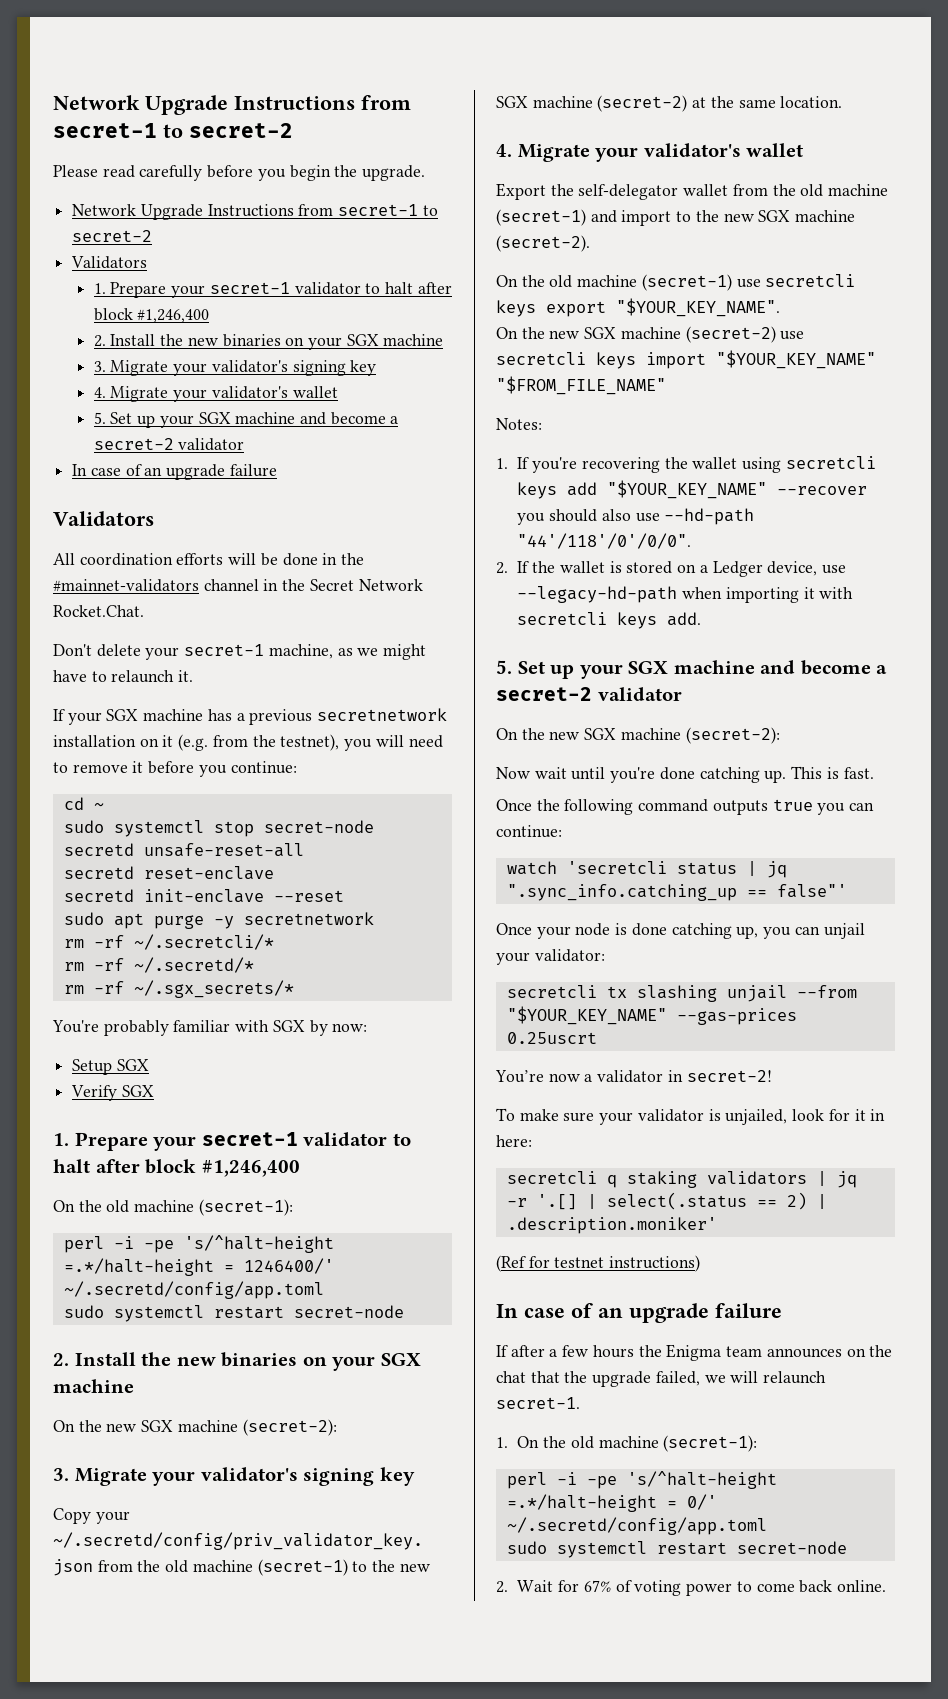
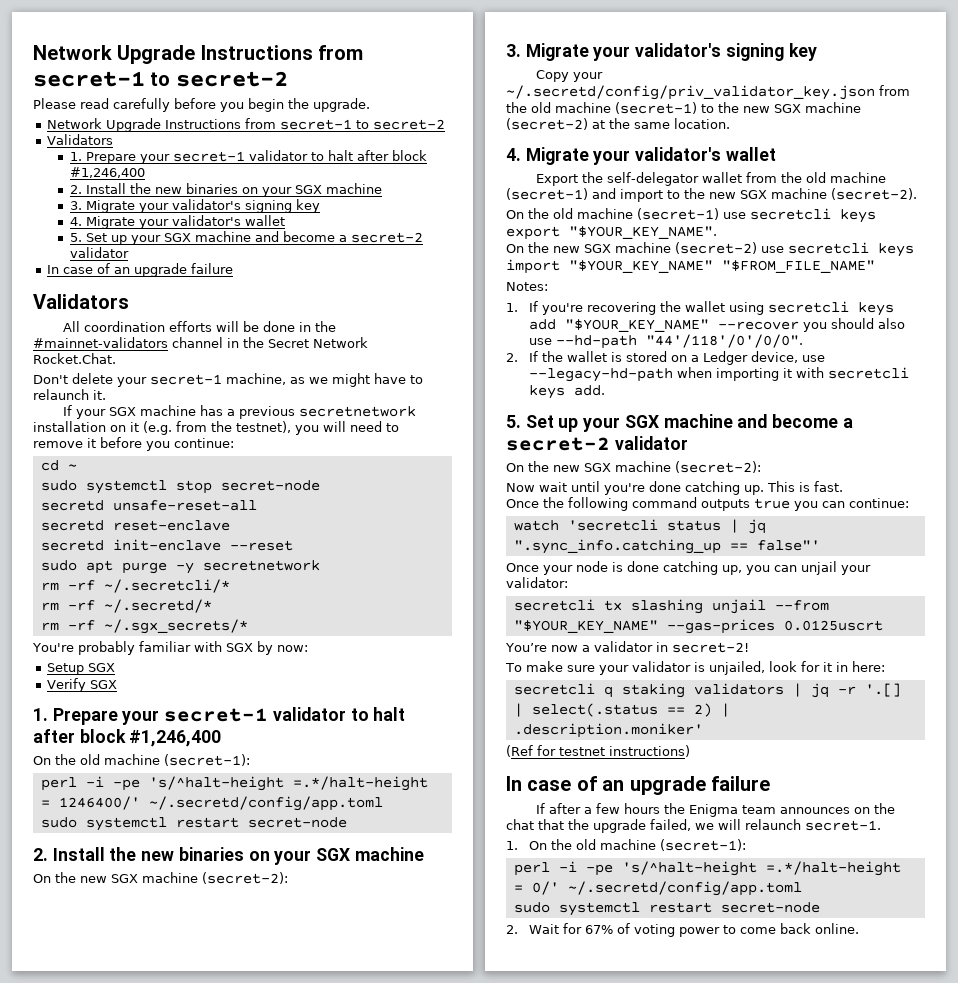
- secretcli tx slashing unjail --from "$YOUR_KEY_NAME" --gas-prices 0.25uscrt
+ secretcli tx slashing unjail --from "$YOUR_KEY_NAME" --gas-prices 0.0125uscrt

